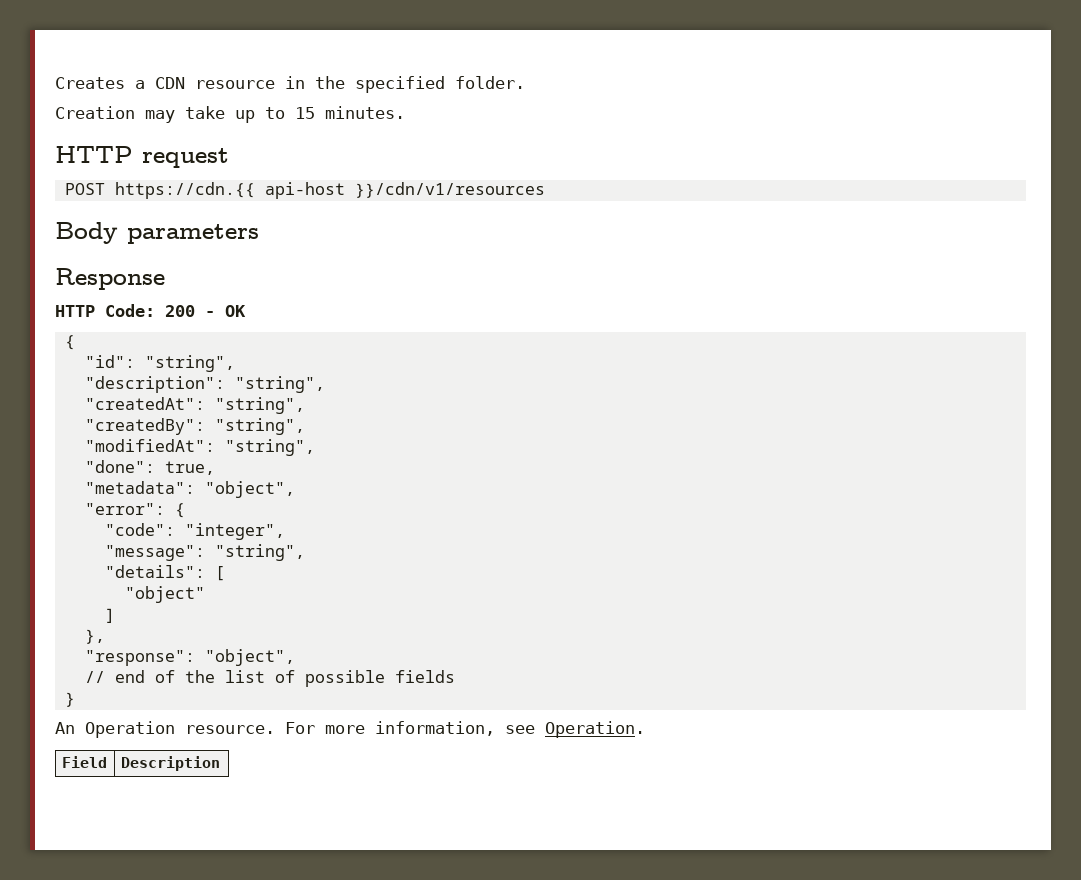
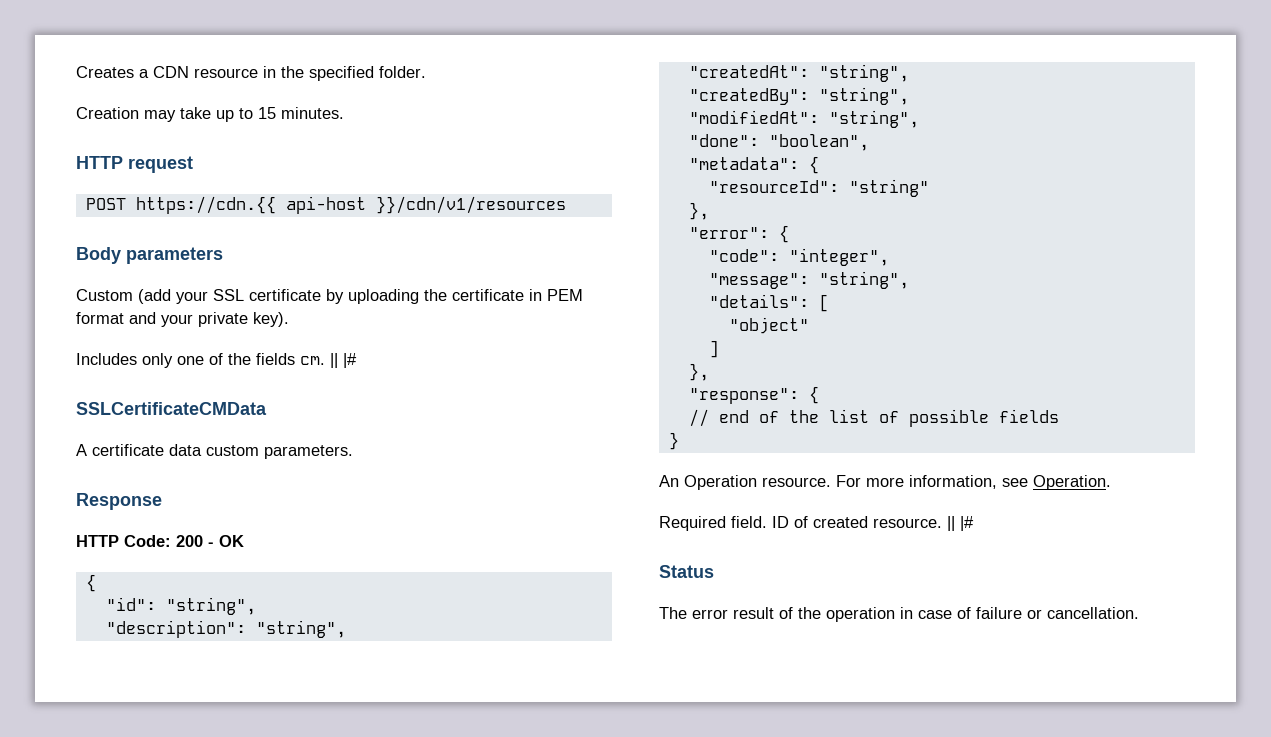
+ Custom (add your SSL certificate by uploading the certificate in PEM format and your private key).
+ Includes only one of the fields cm. || |#
+ SSLCertificateCMData
+ A certificate data custom parameters.
- "done": true,
+ "done": "boolean",
- "metadata": "object",
+ "metadata": {
+ "resourceId": "string"
+ },
- "response": "object",
+ "response": {
- Field | Description
+ Required field. ID of created resource. || |#
+ Status
+ The error result of the operation in case of failure or cancellation.

